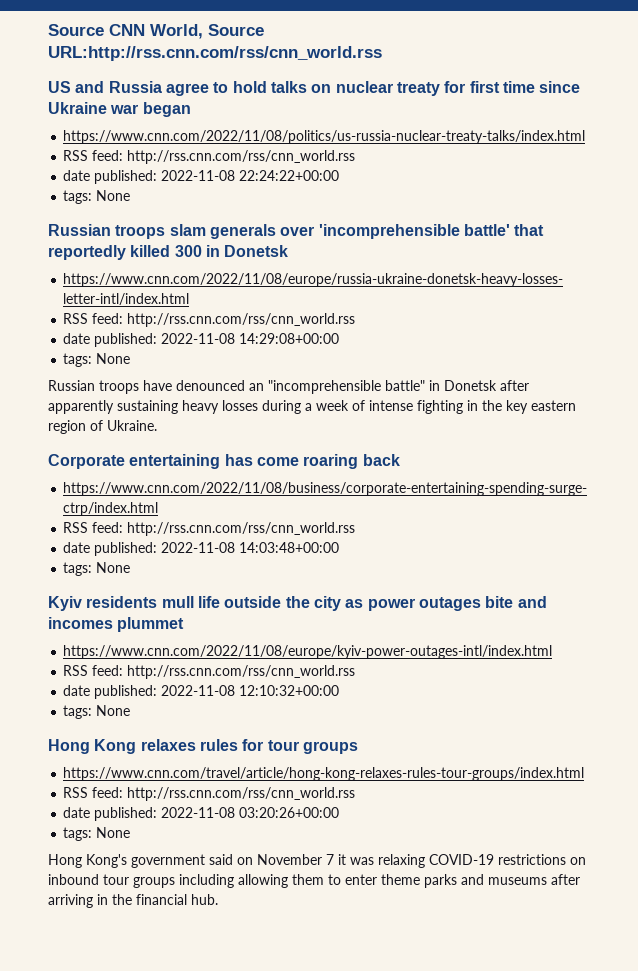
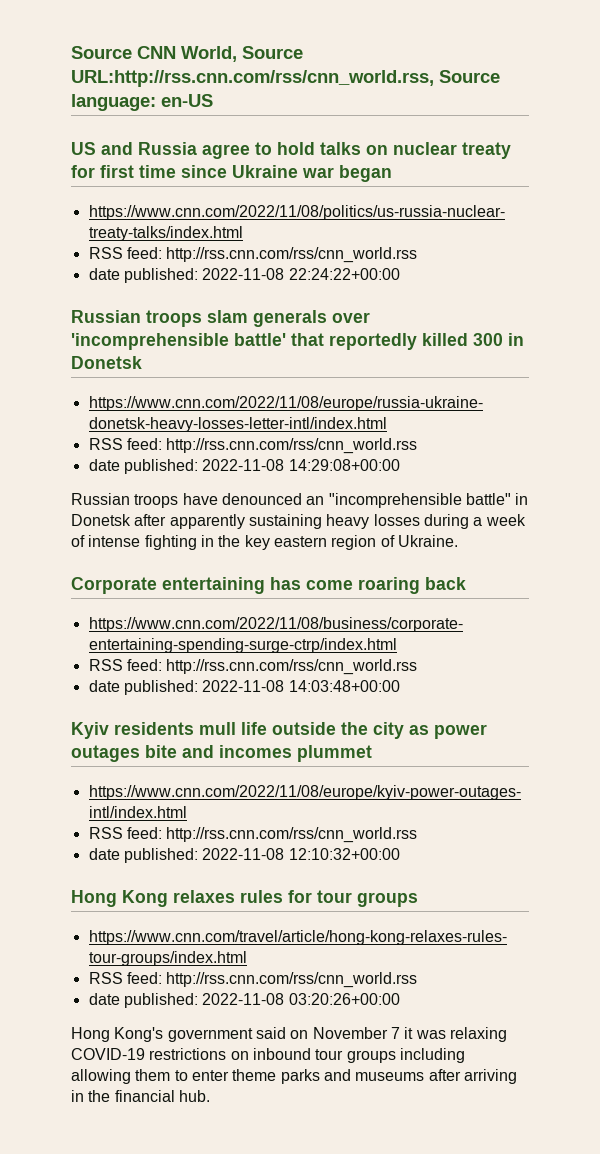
- Source CNN World, Source URL:http://rss.cnn.com/rss/cnn_world.rss
+ Source CNN World, Source URL:http://rss.cnn.com/rss/cnn_world.rss, Source language: en-US
  date published: 2022-11-08 22:24:22+00:00
- tags: None
  date published: 2022-11-08 14:29:08+00:00
- tags: None
  date published: 2022-11-08 14:03:48+00:00
- tags: None
  date published: 2022-11-08 12:10:32+00:00
- tags: None
  date published: 2022-11-08 03:20:26+00:00
- tags: None

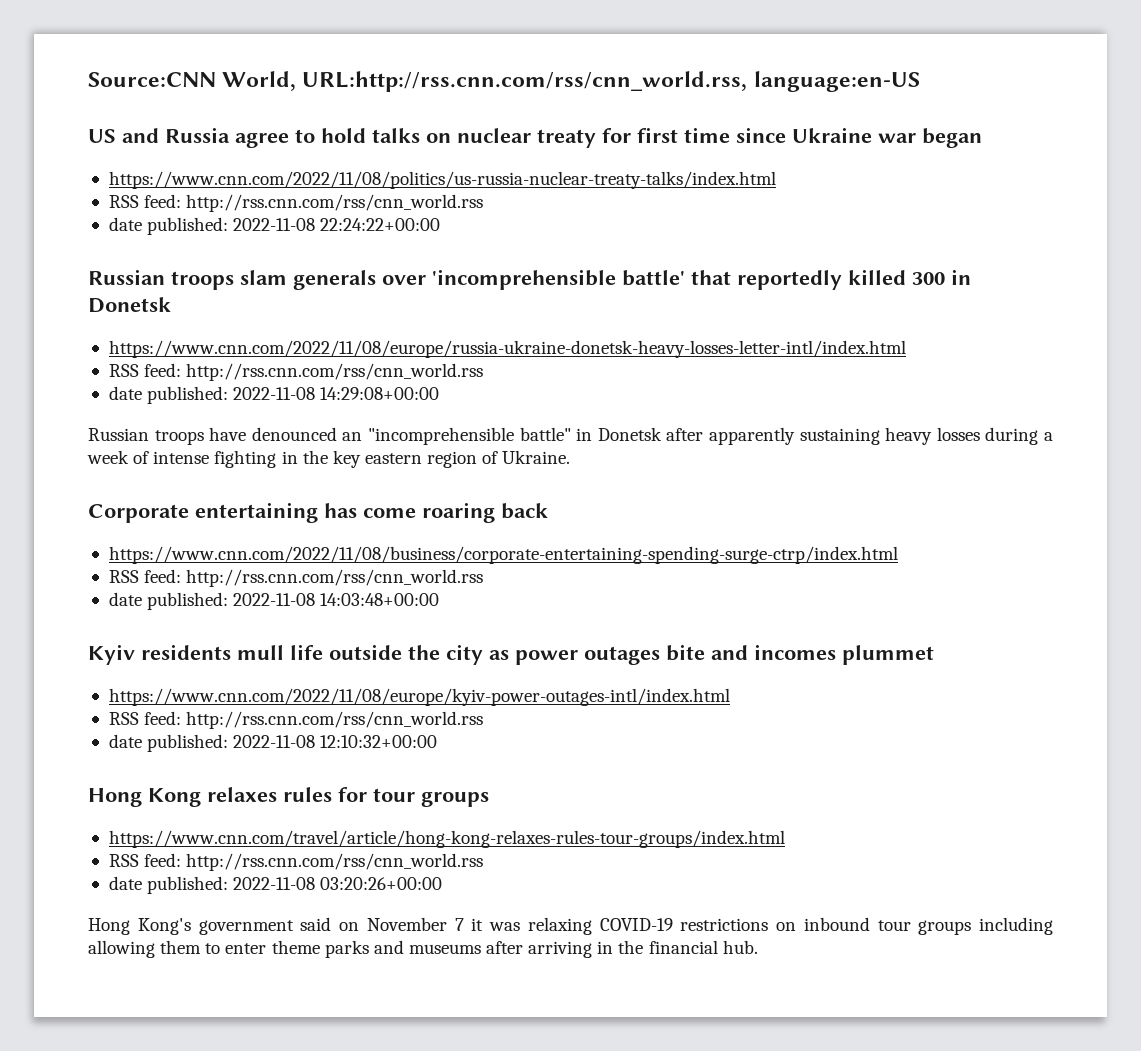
- Source CNN World, Source URL:http://rss.cnn.com/rss/cnn_world.rss, Source language: en-US
+ Source:CNN World, URL:http://rss.cnn.com/rss/cnn_world.rss, language:en-US

